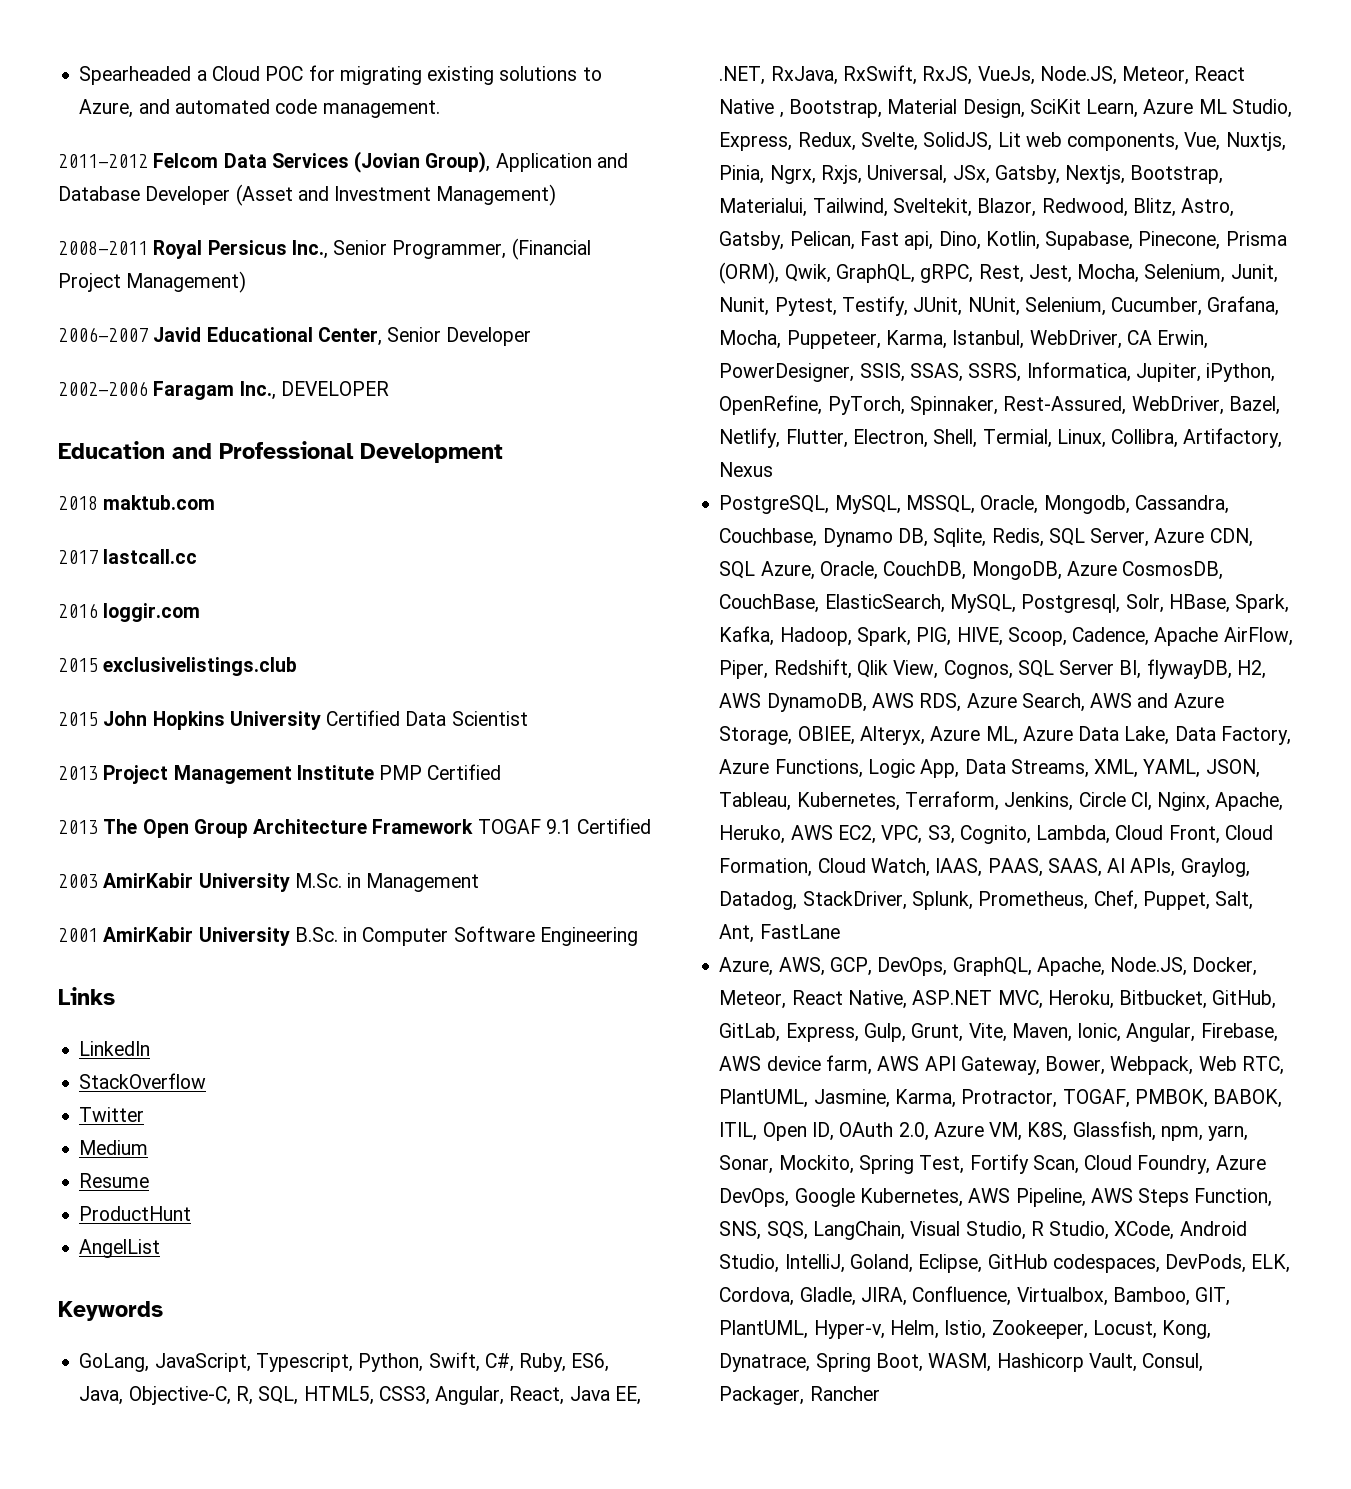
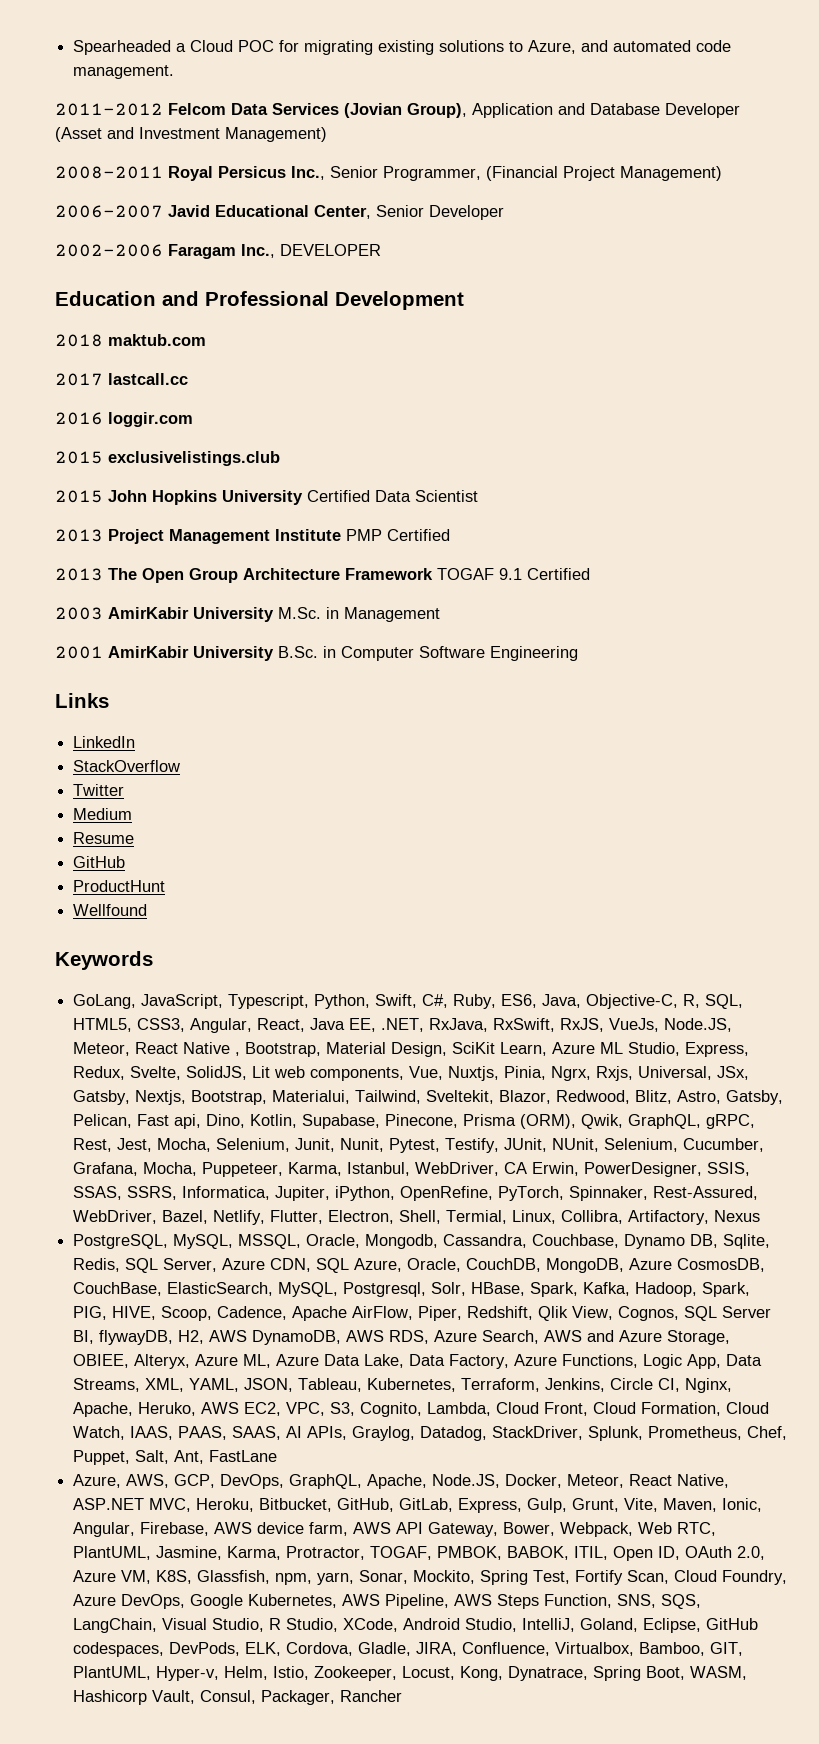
  Resume
+ GitHub
- AngelList
+ Wellfound

